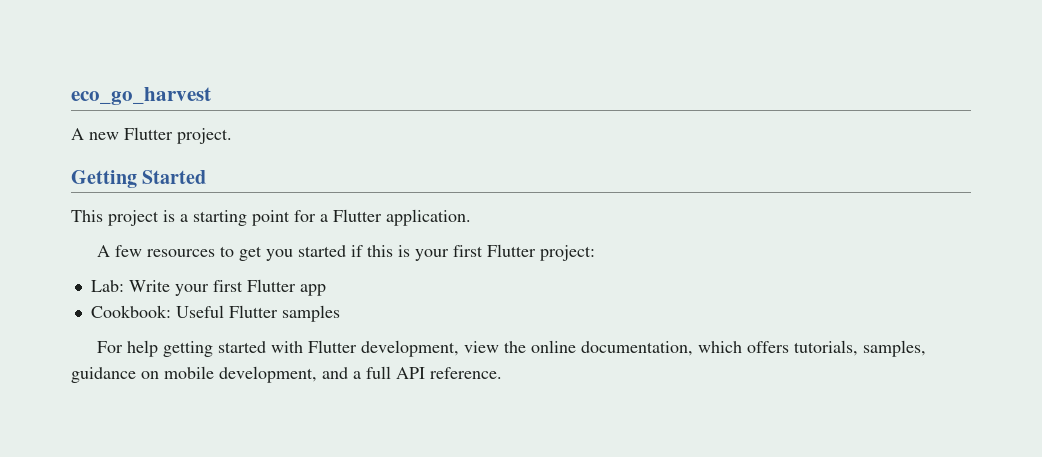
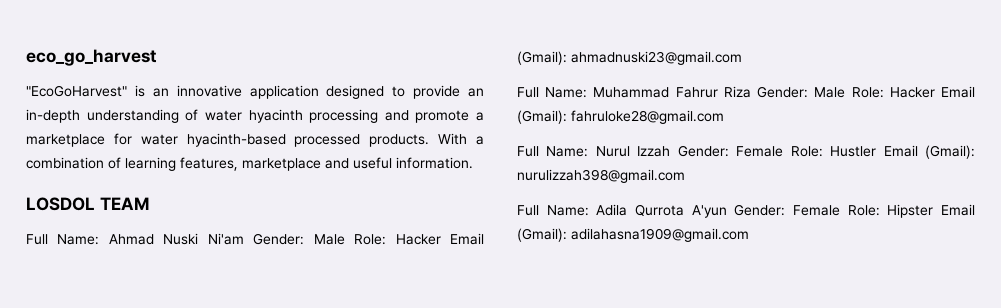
- A new Flutter project.
- Getting Started
- This project is a starting point for a Flutter application.
- A few resources to get you started if this is your first Flutter project:
- Lab: Write your first Flutter app
- Cookbook: Useful Flutter samples
- For help getting started with Flutter development, view the online documentation, which offers tutorials, samples, guidance on mobile development, and a full API reference.
+ "EcoGoHarvest" is an innovative application designed to provide an in-depth understanding of water hyacinth processing and promote a marketplace for water hyacinth-based processed products. With a combination of learning features, marketplace and useful information.
+ LOSDOL TEAM
+ Full Name: Ahmad Nuski Ni'am Gender: Male Role: Hacker Email (Gmail): ahmadnuski23@gmail.com
+ Full Name: Muhammad Fahrur Riza Gender: Male Role: Hacker Email (Gmail): fahruloke28@gmail.com
+ Full Name: Nurul Izzah Gender: Female Role: Hustler Email (Gmail): nurulizzah398@gmail.com
+ Full Name: Adila Qurrota A'yun Gender: Female Role: Hipster Email (Gmail): adilahasna1909@gmail.com

